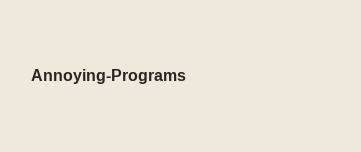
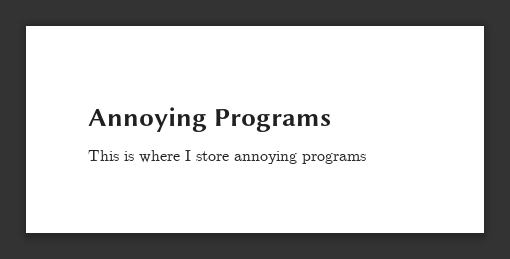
- Annoying-Programs
+ Annoying Programs
+ This is where I store annoying programs

